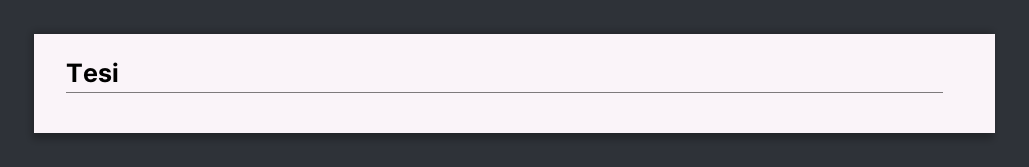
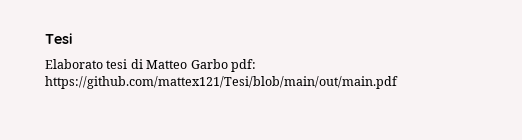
+ Elaborato tesi di Matteo Garbo pdf: https://github.com/mattex121/Tesi/blob/main/out/main.pdf

